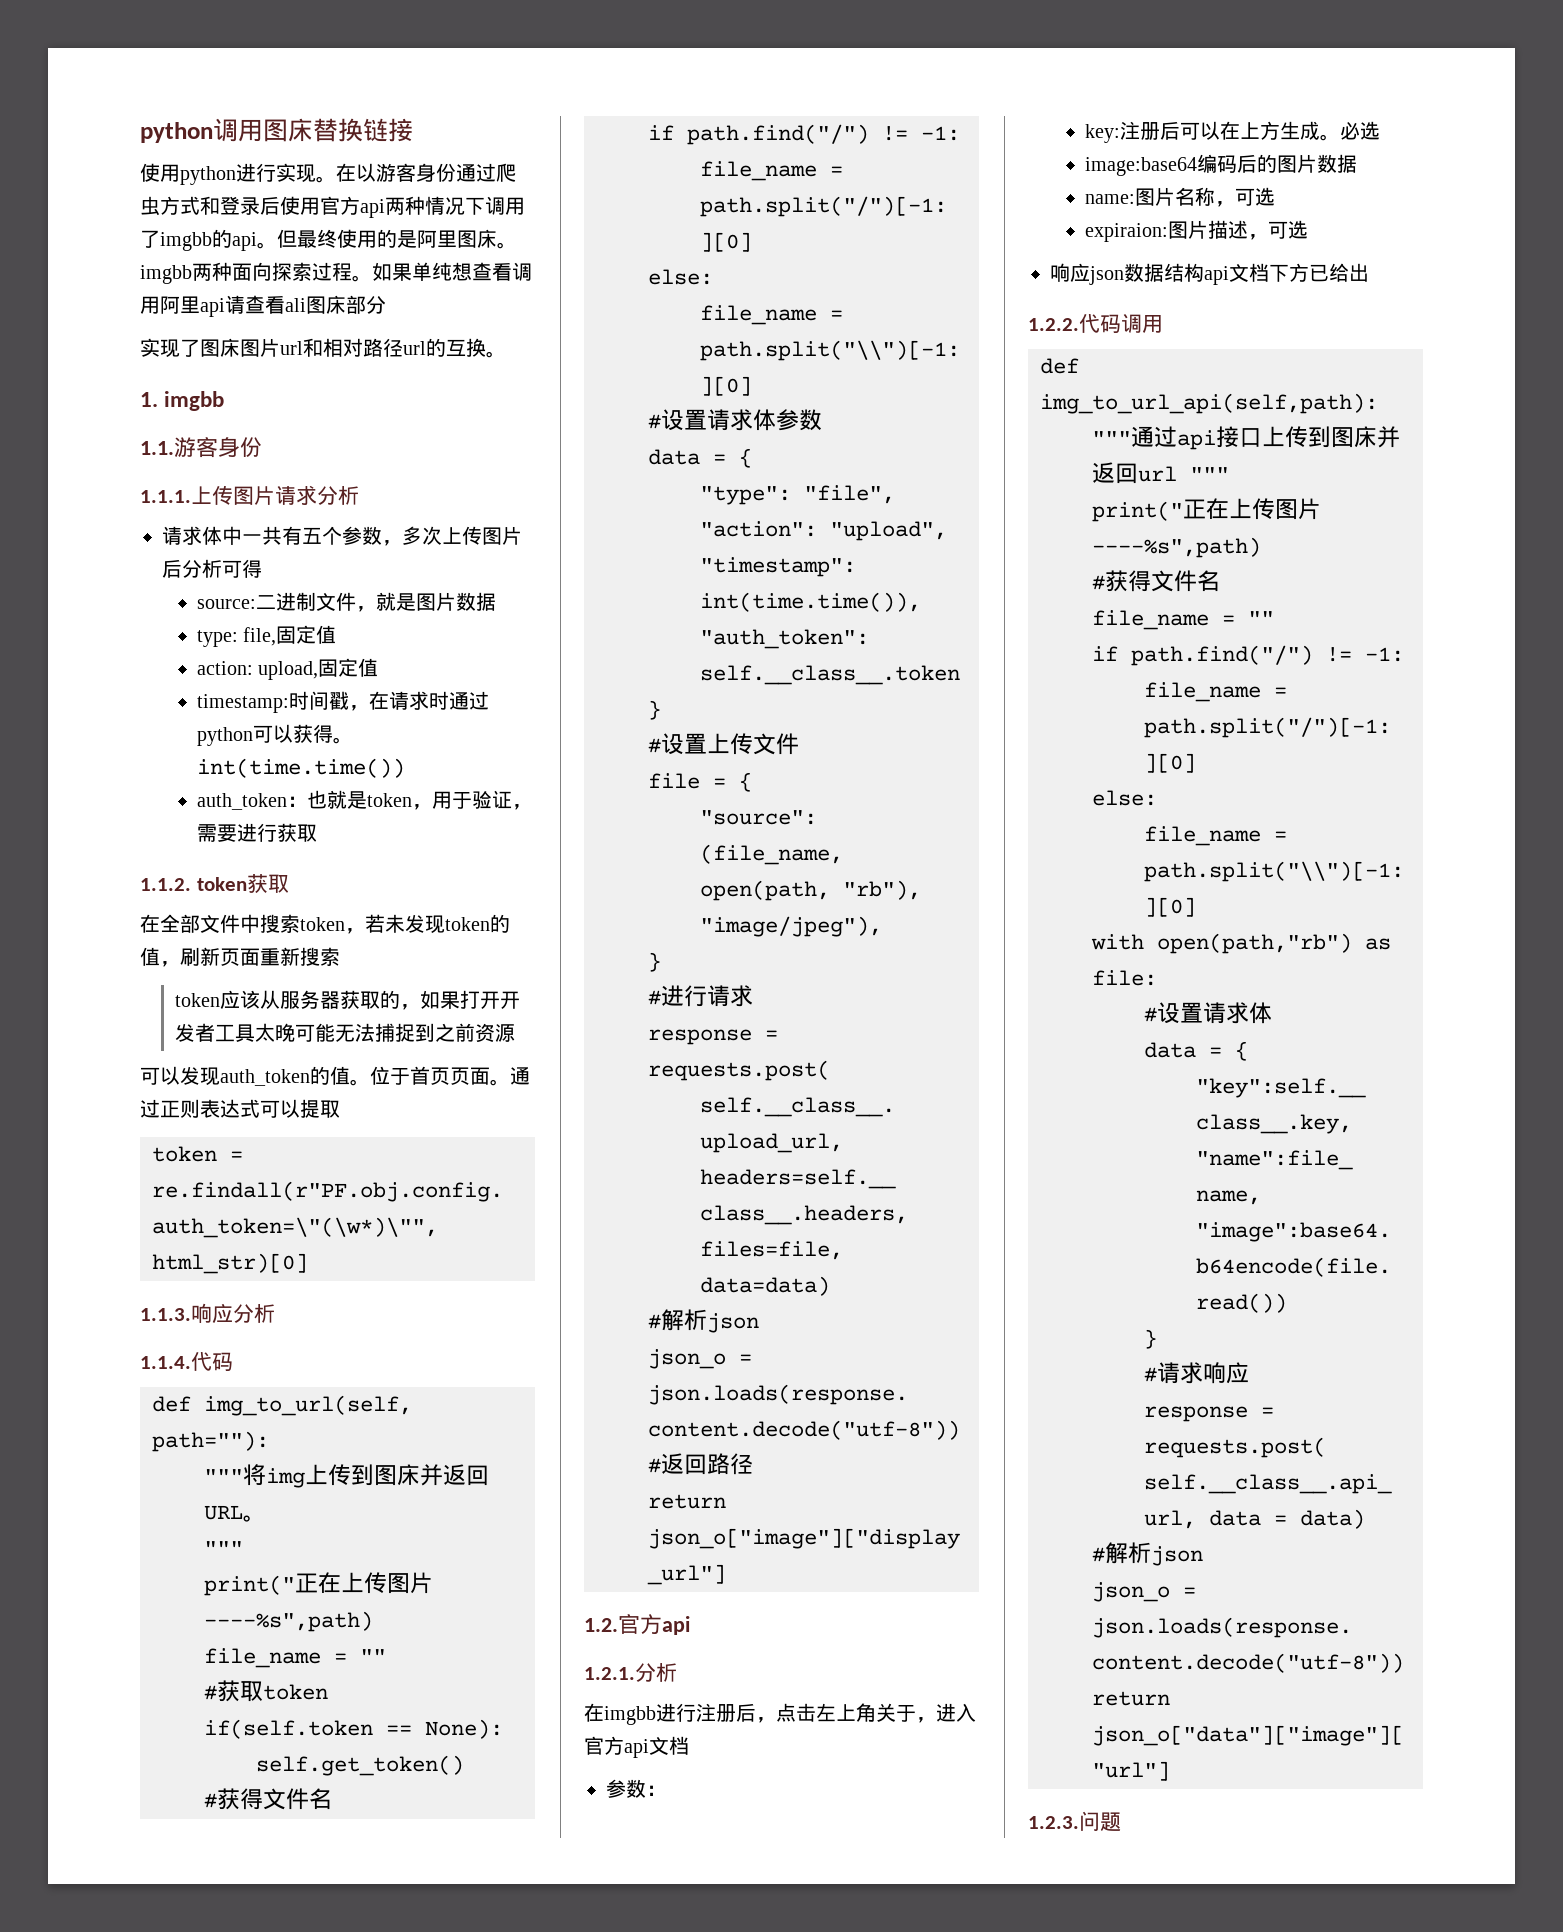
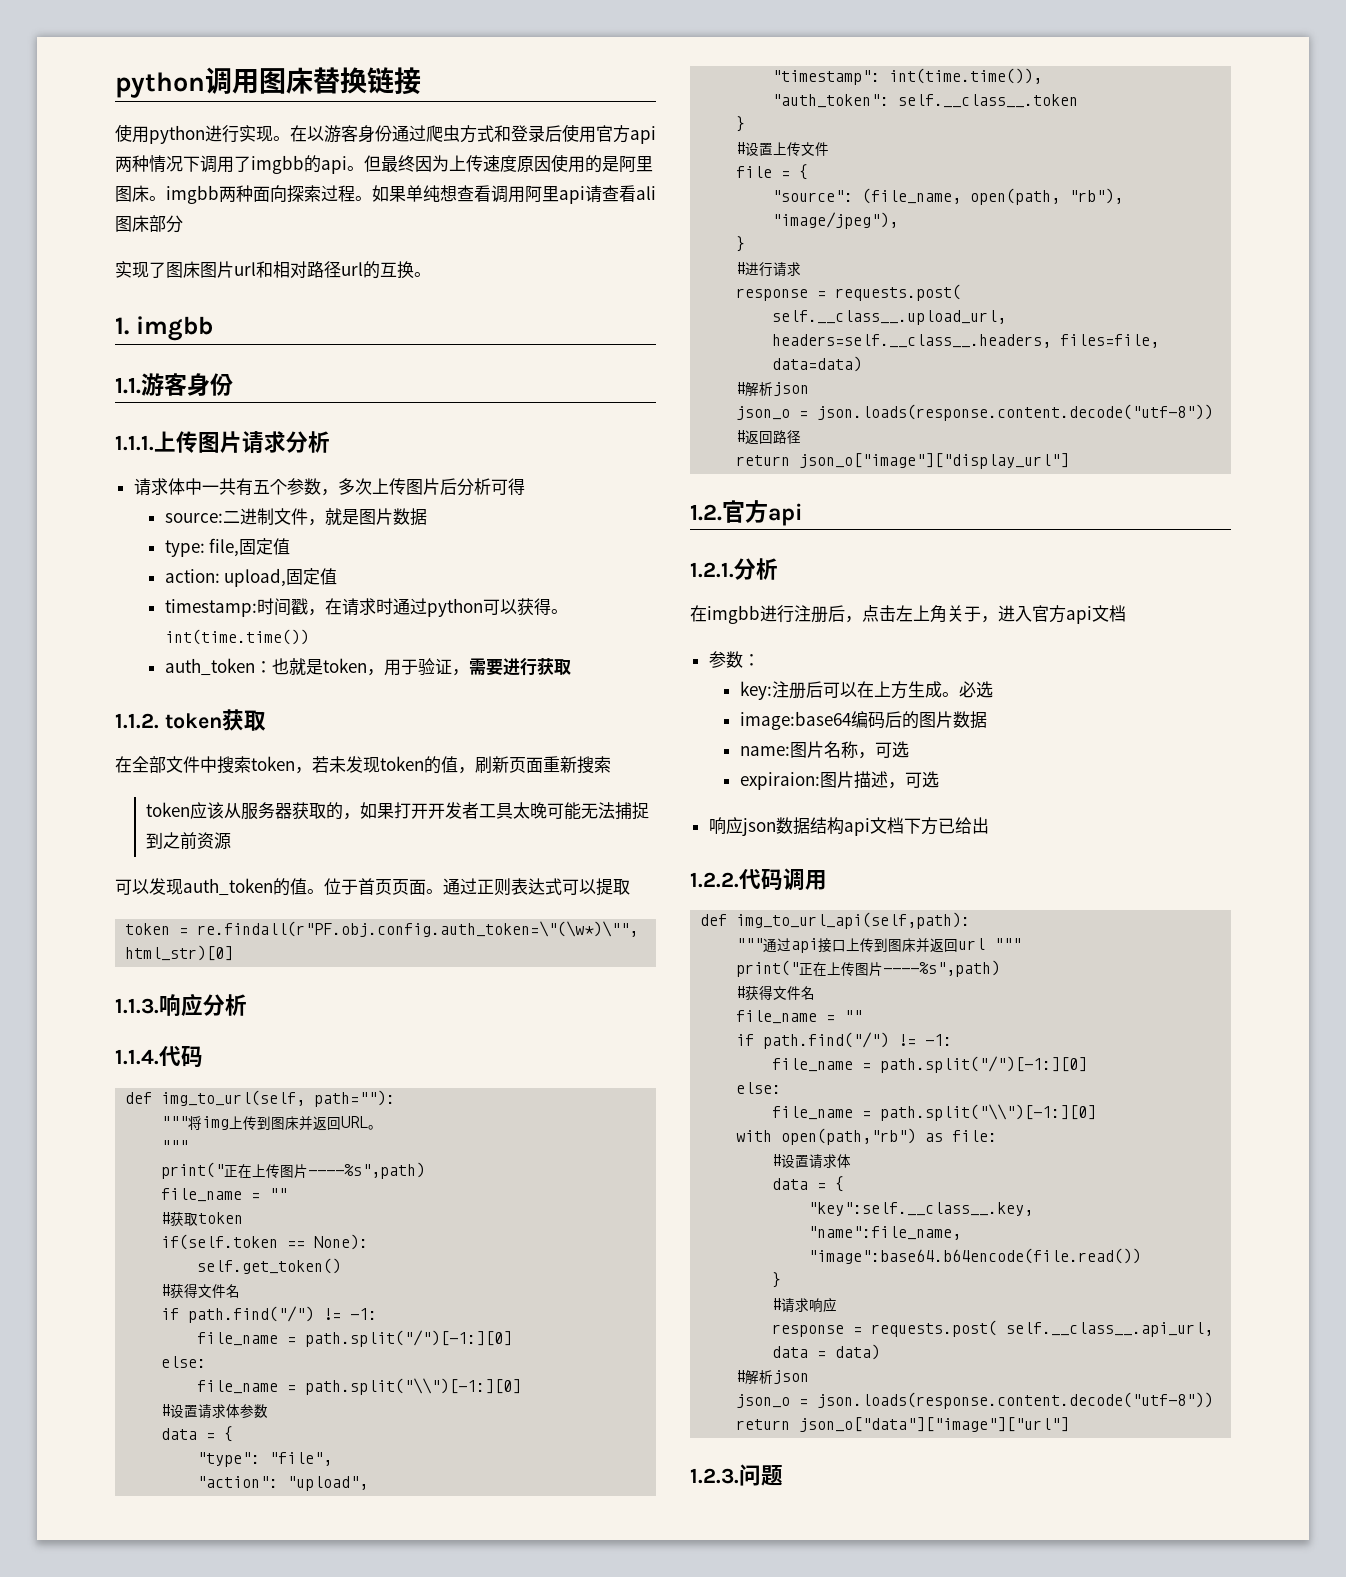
- 但最终使用的是阿里图床。imgbb两种面向探索过程。
+ 但最终因为上传速度原因使用的是阿里图床。imgbb两种面向探索过程。

